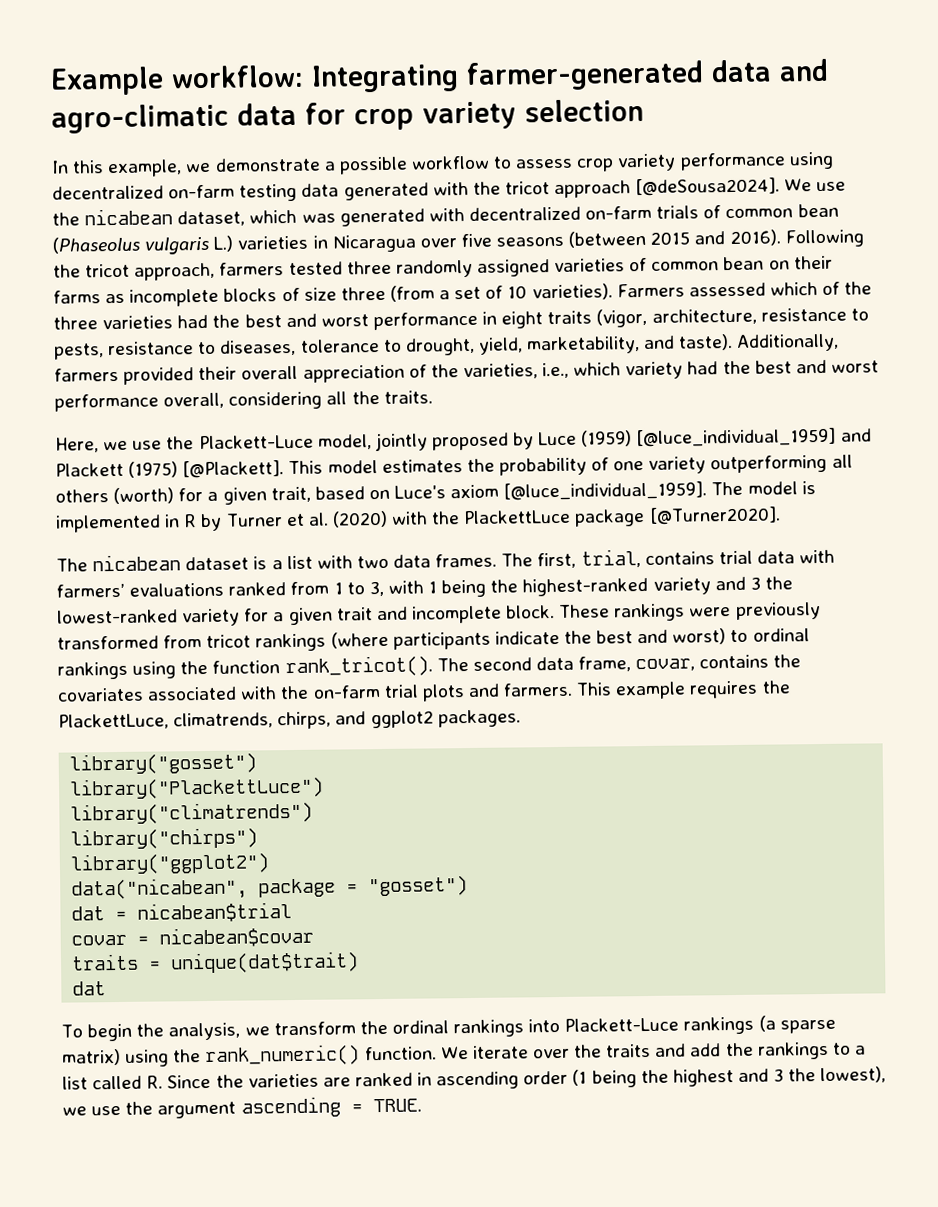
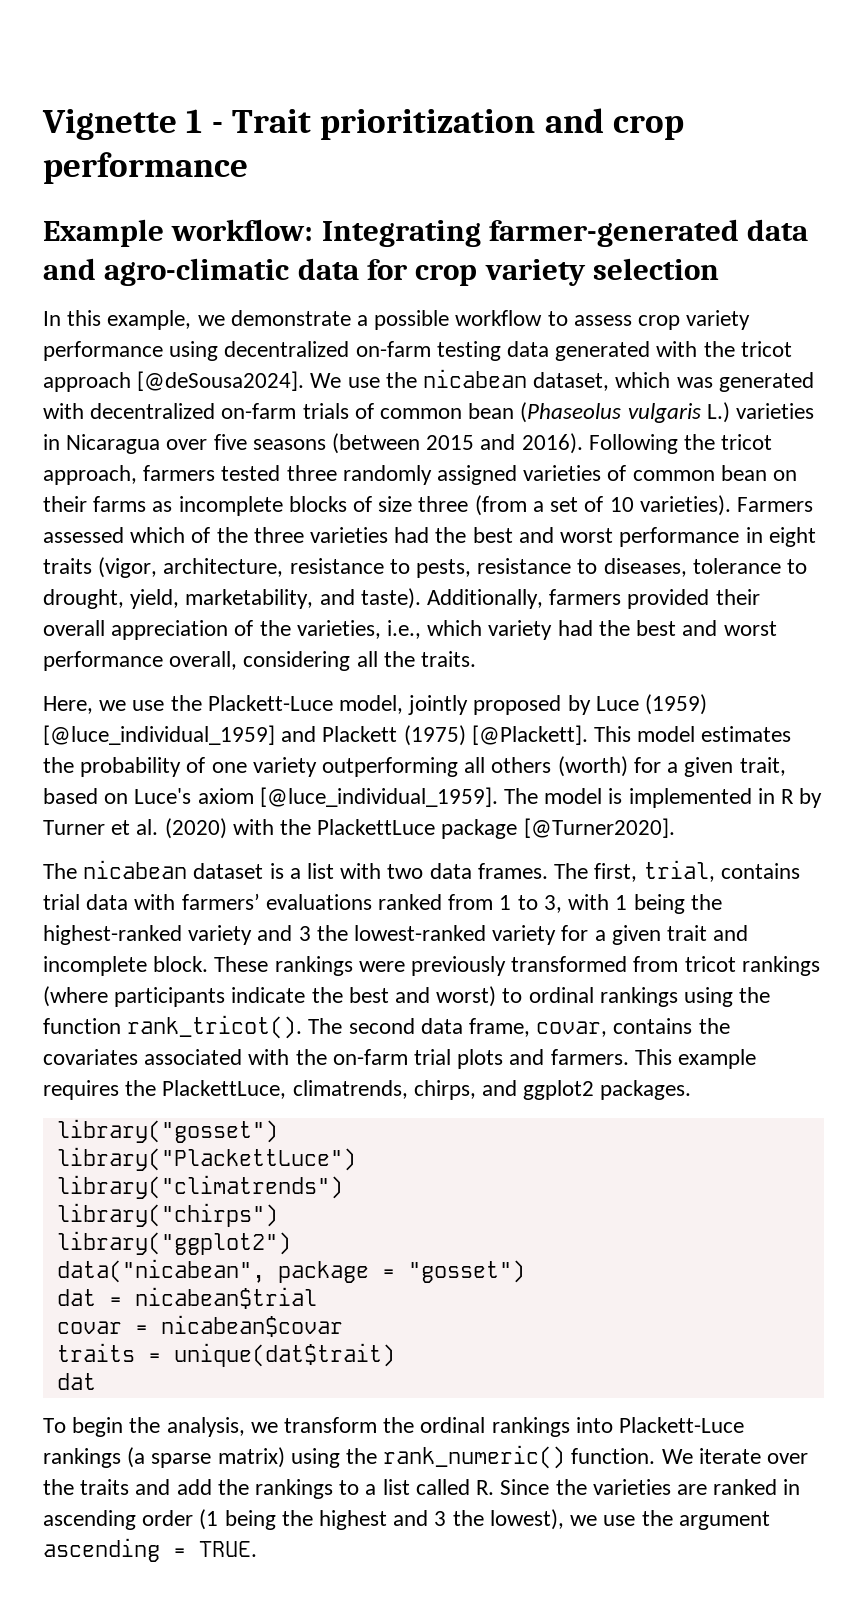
+ Vignette 1 - Trait prioritization and crop performance

